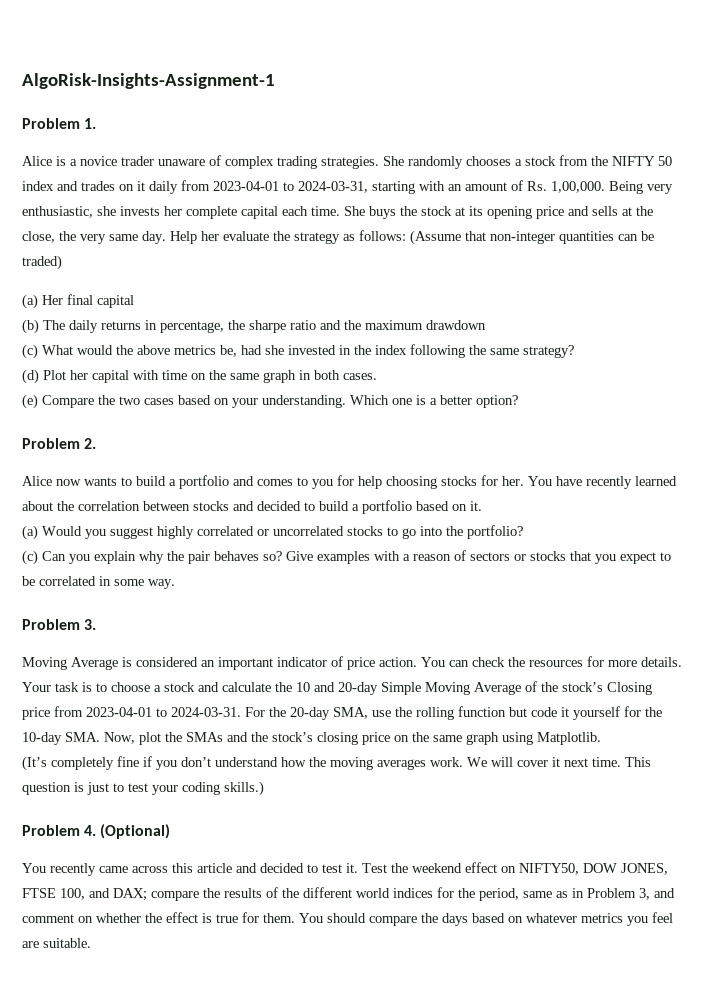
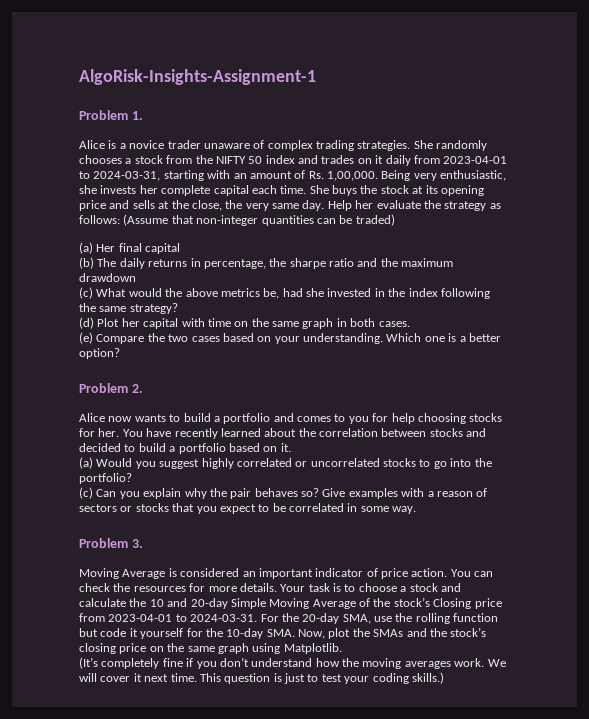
- Problem 4. (Optional)
- You recently came across this article and decided to test it. Test the weekend effect on NIFTY50, DOW JONES, FTSE 100, and DAX; compare the results of the different world indices for the period, same as in Problem 3, and comment on whether the effect is true for them. You should compare the days based on whatever metrics you feel are suitable.

